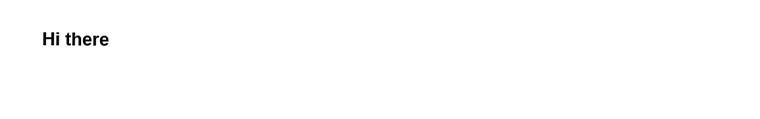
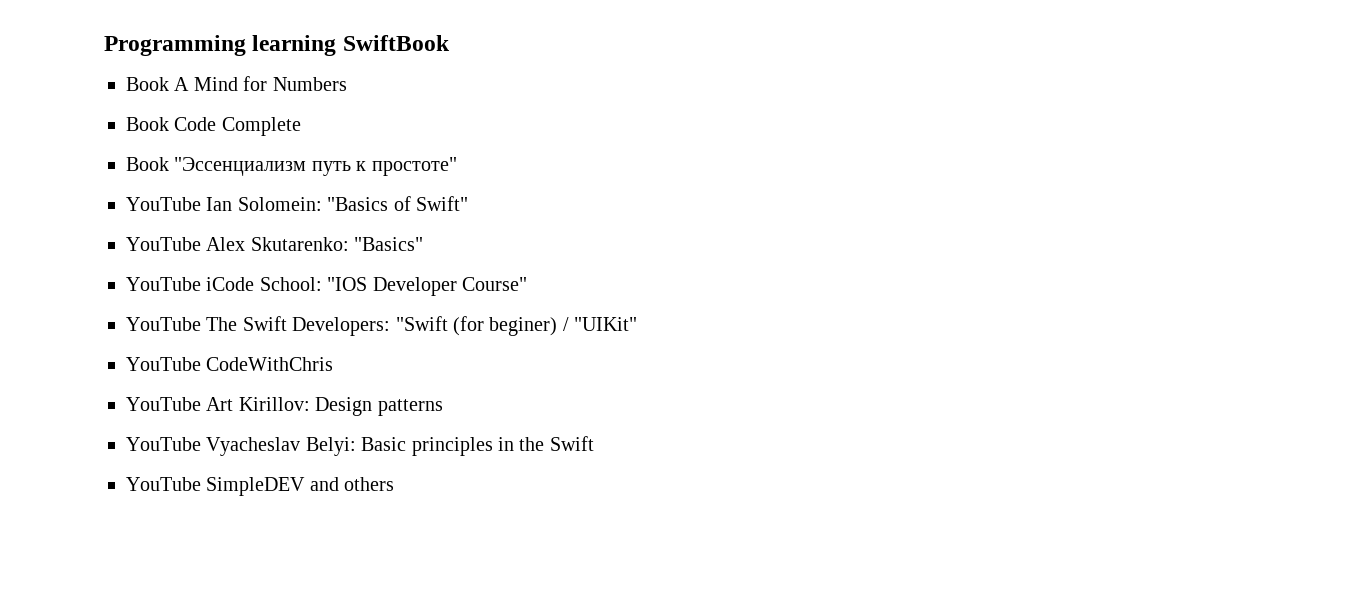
- Hi there
+ Programming learning SwiftBook
+ Book A Mind for Numbers
+ Book Code Complete
+ Book "Эссенциализм путь к простоте"
+ YouTube Ian Solomein: "Basics of Swift"
+ YouTube Alex Skutarenko: "Basics"
+ YouTube iCode School: "IOS Developer Course"
+ YouTube The Swift Developers: "Swift (for beginer) / "UIKit"
+ YouTube CodeWithChris
+ YouTube Art Kirillov: Design patterns
+ YouTube Vyacheslav Belyi: Basic principles in the Swift
+ YouTube SimpleDEV and others

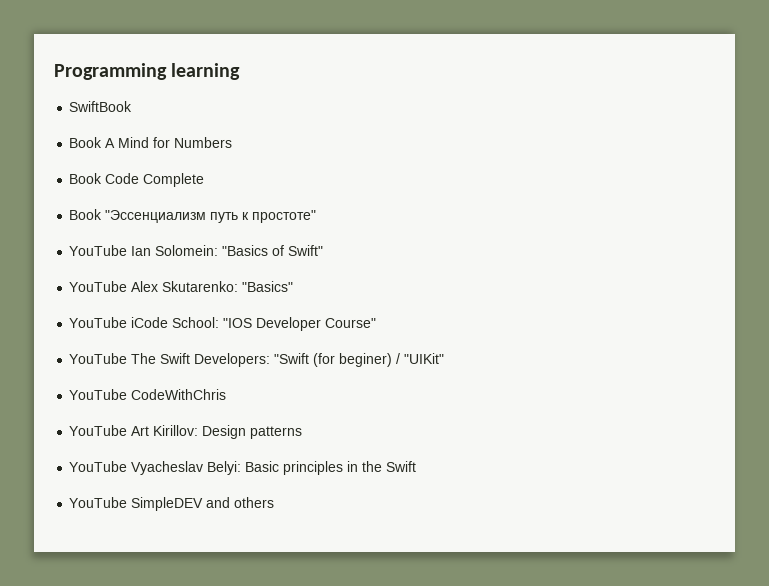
- Programming learning SwiftBook
+ Programming learning
+ SwiftBook

